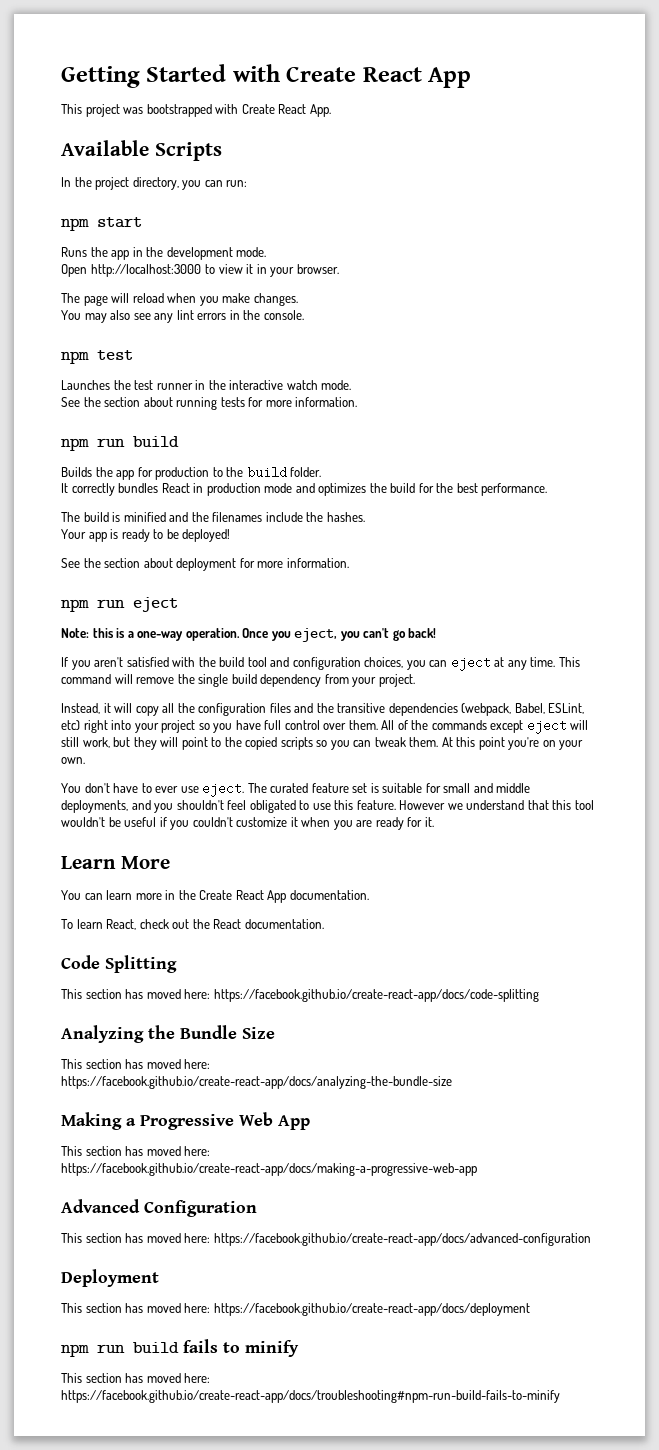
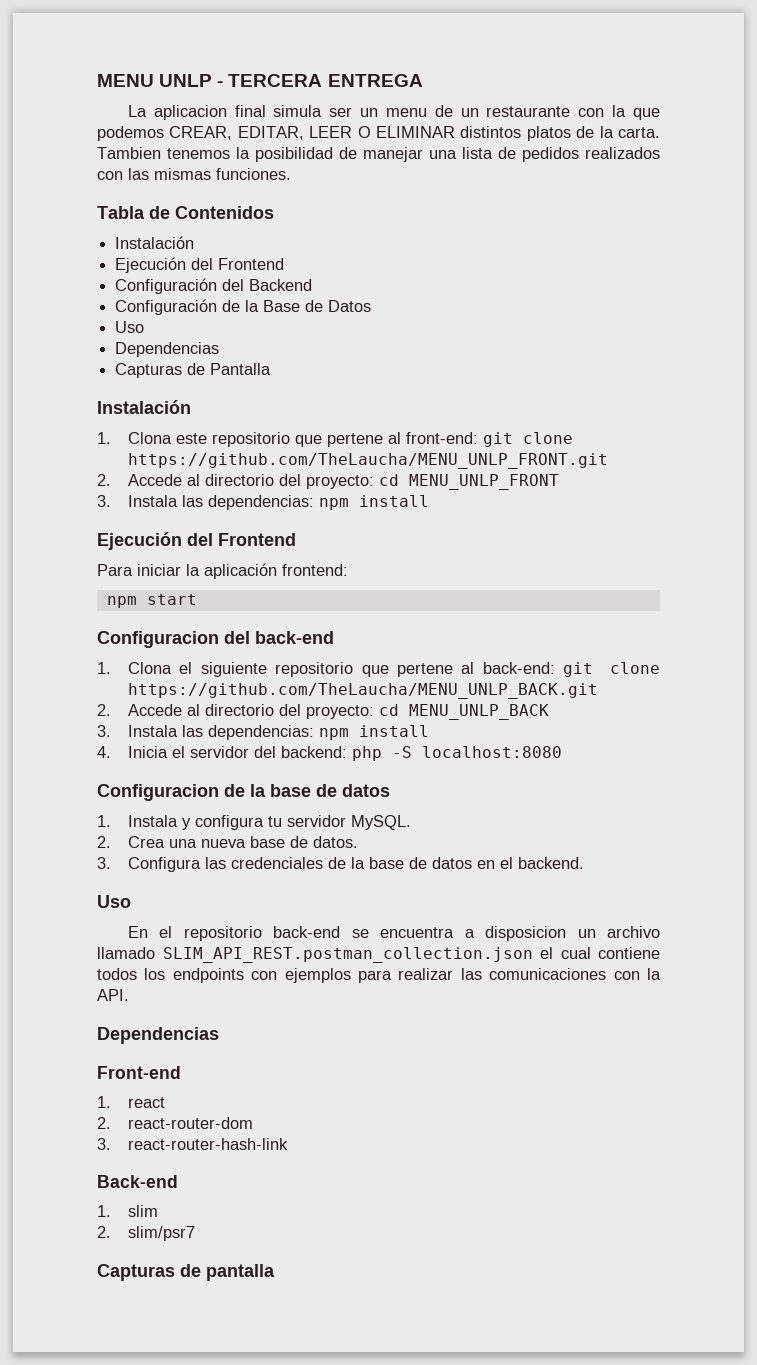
- Getting Started with Create React App
- This project was bootstrapped with Create React App.
- Available Scripts
- In the project directory, you can run:
+ MENU UNLP - TERCERA ENTREGA
+ La aplicacion final simula ser un menu de un restaurante con la que podemos CREAR, EDITAR, LEER O ELIMINAR distintos platos de la carta. Tambien tenemos la posibilidad de manejar una lista de pedidos realizados con las mismas funciones.
+ Tabla de Contenidos
+ Instalación
+ Ejecución del Frontend
+ Configuración del Backend
+ Configuración de la Base de Datos
+ Uso
+ Dependencias
+ Capturas de Pantalla
+ Instalación
+ 1. Clona este repositorio que pertene al front-end: git clone https://github.com/TheLaucha/MENU_UNLP_FRONT.git
+ 2. Accede al directorio del proyecto: cd MENU_UNLP_FRONT
+ 3. Instala las dependencias: npm install
+ Ejecución del Frontend
+ Para iniciar la aplicación frontend:
  npm start
- Runs the app in the development mode.
- Open http://localhost:3000 to view it in your browser.
- The page will reload when you make changes.
- You may also see any lint errors in the console.
- npm test
- Launches the test runner in the interactive watch mode.
- See the section about running tests for more information.
- npm run build
- Builds the app for production to the build folder.
- It correctly bundles React in production mode and optimizes the build for the best performance.
- The build is minified and the filenames include the hashes.
- Your app is ready to be deployed!
- See the section about deployment for more information.
- npm run eject
- Note: this is a one-way operation. Once you eject, you can't go back!
- If you aren't satisfied with the build tool and configuration choices, you can eject at any time. This command will remove the single build dependency from your project.
- Instead, it will copy all the configuration files and the transitive dependencies (webpack, Babel, ESLint, etc) right into your project so you have full control over them. All of the commands except eject will still work, but they will point to the copied scripts so you can tweak them. At this point you're on your own.
- You don't have to ever use eject. The curated feature set is suitable for small and middle deployments, and you shouldn't feel obligated to use this feature. However we understand that this tool wouldn't be useful if you couldn't customize it when you are ready for it.
- Learn More
- You can learn more in the Create React App documentation.
- To learn React, check out the React documentation.
- Code Splitting
- This section has moved here: https://facebook.github.io/create-react-app/docs/code-splitting
- Analyzing the Bundle Size
- This section has moved here: https://facebook.github.io/create-react-app/docs/analyzing-the-bundle-size
- Making a Progressive Web App
- This section has moved here: https://facebook.github.io/create-react-app/docs/making-a-progressive-web-app
- Advanced Configuration
- This section has moved here: https://facebook.github.io/create-react-app/docs/advanced-configuration
- Deployment
- This section has moved here: https://facebook.github.io/create-react-app/docs/deployment
- npm run build fails to minify
- This section has moved here: https://facebook.github.io/create-react-app/docs/troubleshooting#npm-run-build-fails-to-minify
+ Configuracion del back-end
+ 1. Clona el siguiente repositorio que pertene al back-end: git clone https://github.com/TheLaucha/MENU_UNLP_BACK.git
+ 2. Accede al directorio del proyecto: cd MENU_UNLP_BACK
+ 3. Instala las dependencias: npm install
+ 4. Inicia el servidor del backend: php -S localhost:8080
+ Configuracion de la base de datos
+ 1. Instala y configura tu servidor MySQL.
+ 2. Crea una nueva base de datos.
+ 3. Configura las credenciales de la base de datos en el backend.
+ Uso
+ En el repositorio back-end se encuentra a disposicion un archivo llamado SLIM_API_REST.postman_collection.json el cual contiene todos los endpoints con ejemplos para realizar las comunicaciones con la API.
+ Dependencias
+ Front-end
+ 1. react
+ 2. react-router-dom
+ 3. react-router-hash-link
+ Back-end
+ 1. slim
+ 2. slim/psr7
+ Capturas de pantalla

